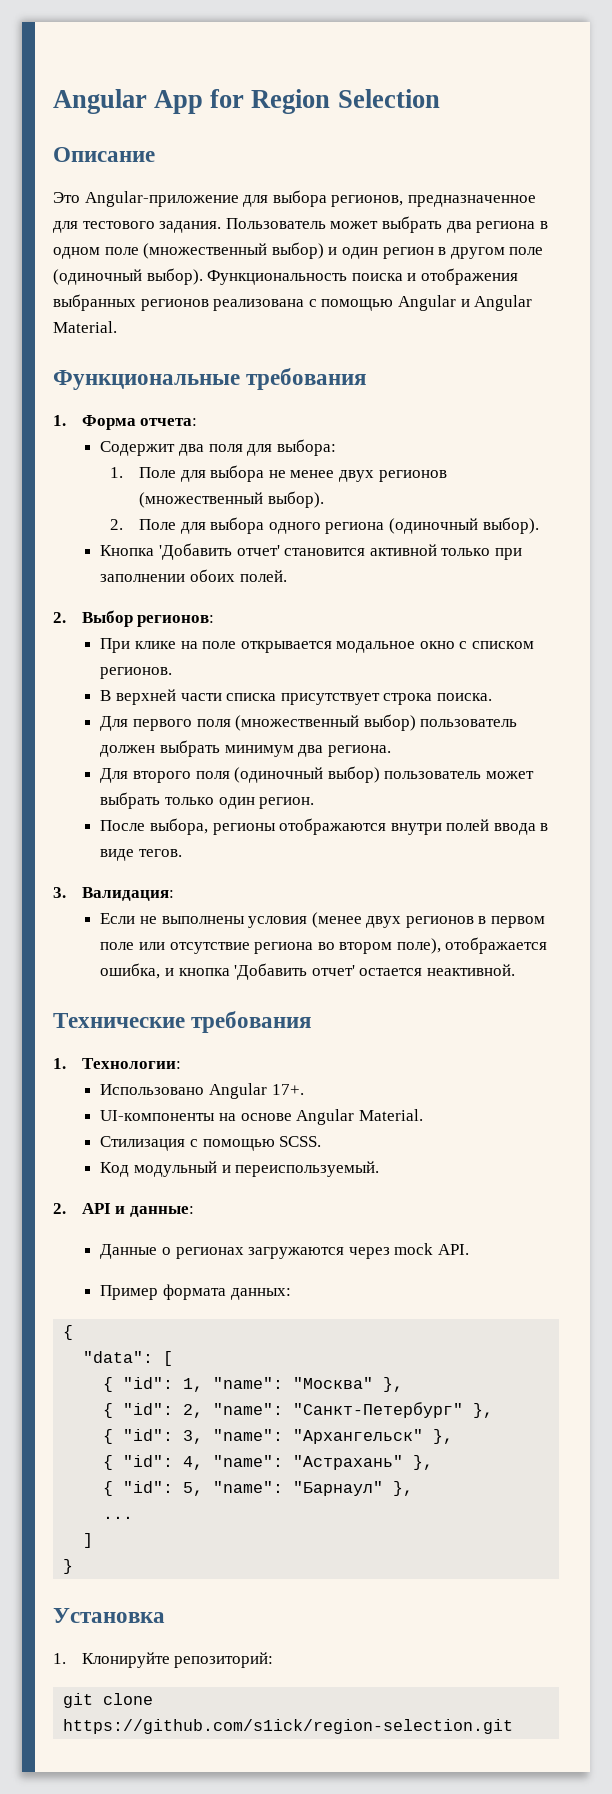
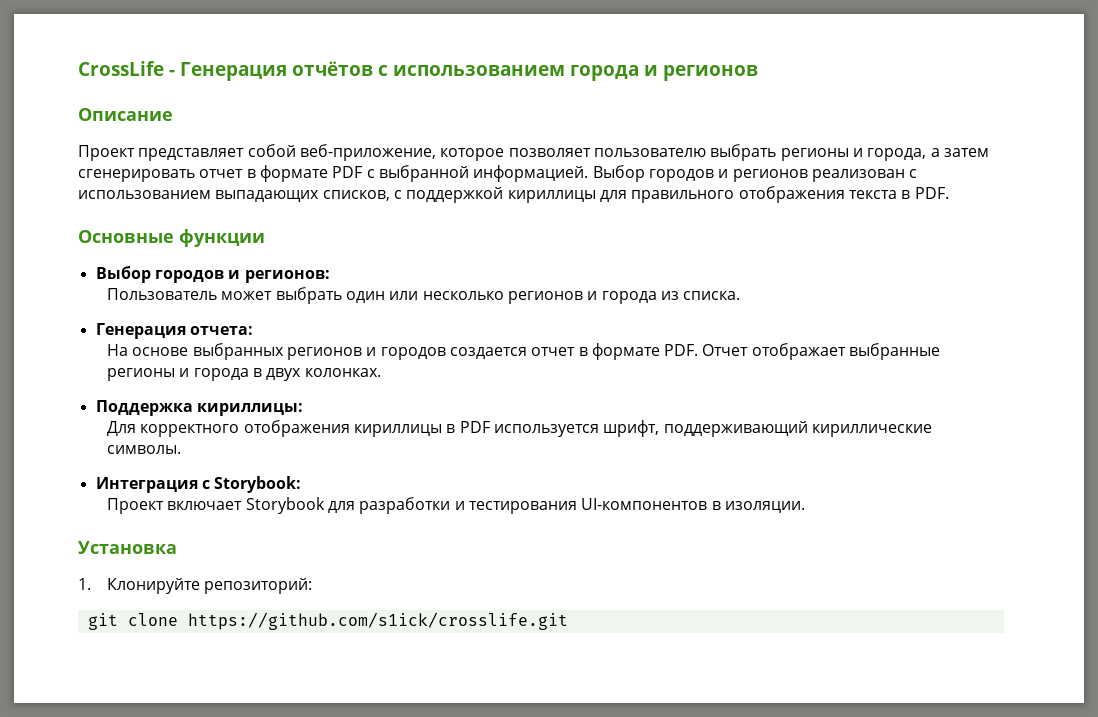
- Angular App for Region Selection
+ CrossLife - Генерация отчётов с использованием города и регионов
  Описание
- Это Angular-приложение для выбора регионов, предназначенное для тестового задания. Пользователь может выбрать два региона в одном поле (множественный выбор) и один регион в другом поле (одиночный выбор). Функциональность поиска и отображения выбранных регионов реализована с помощью Angular и Angular Material.
- Функциональные требования
- 1. Форма отчета:
- Содержит два поля для выбора:
- 1. Поле для выбора не менее двух регионов (множественный выбор).
- 2. Поле для выбора одного региона (одиночный выбор).
- Кнопка 'Добавить отчет' становится активной только при заполнении обоих полей.
- 2. Выбор регионов:
- При клике на поле открывается модальное окно с списком регионов.
- В верхней части списка присутствует строка поиска.
- Для первого поля (множественный выбор) пользователь должен выбрать минимум два региона.
- Для второго поля (одиночный выбор) пользователь может выбрать только один регион.
- После выбора, регионы отображаются внутри полей ввода в виде тегов.
- 3. Валидация:
- Если не выполнены условия (менее двух регионов в первом поле или отсутствие региона во втором поле), отображается ошибка, и кнопка 'Добавить отчет' остается неактивной.
- Технические требования
- 1. Технологии:
- Использовано Angular 17+.
- UI-компоненты на основе Angular Material.
- Стилизация с помощью SCSS.
- Код модульный и переиспользуемый.
- 2. API и данные:
- Данные о регионах загружаются через mock API.
- Пример формата данных:
- {
- "data": [
- { "id": 1, "name": "Москва" },
- { "id": 2, "name": "Санкт-Петербург" },
- { "id": 3, "name": "Архангельск" },
- { "id": 4, "name": "Астрахань" },
- { "id": 5, "name": "Барнаул" },
- ...
- ]
- }
+ Проект представляет собой веб-приложение, которое позволяет пользователю выбрать регионы и города, а затем сгенерировать отчет в формате PDF с выбранной информацией. Выбор городов и регионов реализован с использованием выпадающих списков, с поддержкой кириллицы для правильного отображения текста в PDF.
+ Основные функции
+ Выбор городов и регионов:
+ Пользователь может выбрать один или несколько регионов и города из списка.
+ Генерация отчета:
+ На основе выбранных регионов и городов создается отчет в формате PDF. Отчет отображает выбранные регионы и города в двух колонках.
+ Поддержка кириллицы:
+ Для корректного отображения кириллицы в PDF используется шрифт, поддерживающий кириллические символы.
+ Интеграция с Storybook:
+ Проект включает Storybook для разработки и тестирования UI-компонентов в изоляции.
- git clone https://github.com/s1ick/region-selection.git
+ git clone https://github.com/s1ick/crosslife.git

